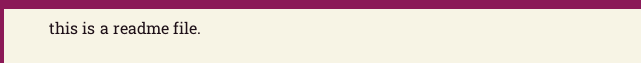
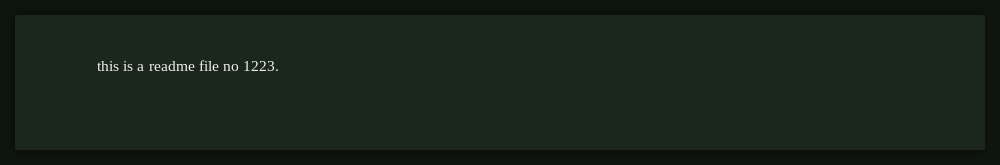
- this is a readme file.
+ this is a readme file no 1223.

